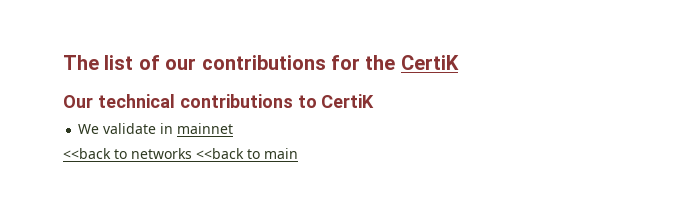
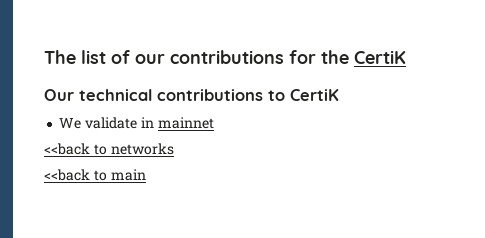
- <<back to networks <<back to main
+ <<back to networks
+ <<back to main

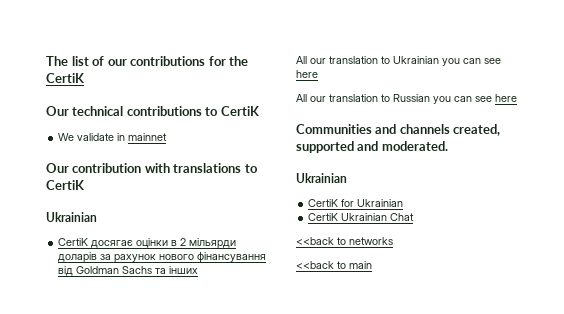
+ Our contribution with translations to CertiK
+ Ukrainian
+ CertiK досягає оцінки в 2 мільярди доларів за рахунок нового фінансування від Goldman Sachs та інших
+ All our translation to Ukrainian you can see here
+ All our translation to Russian you can see here
+ Communities and channels created, supported and moderated.
+ Ukrainian
+ CertiK for Ukrainian
+ CertiK Ukrainian Chat

